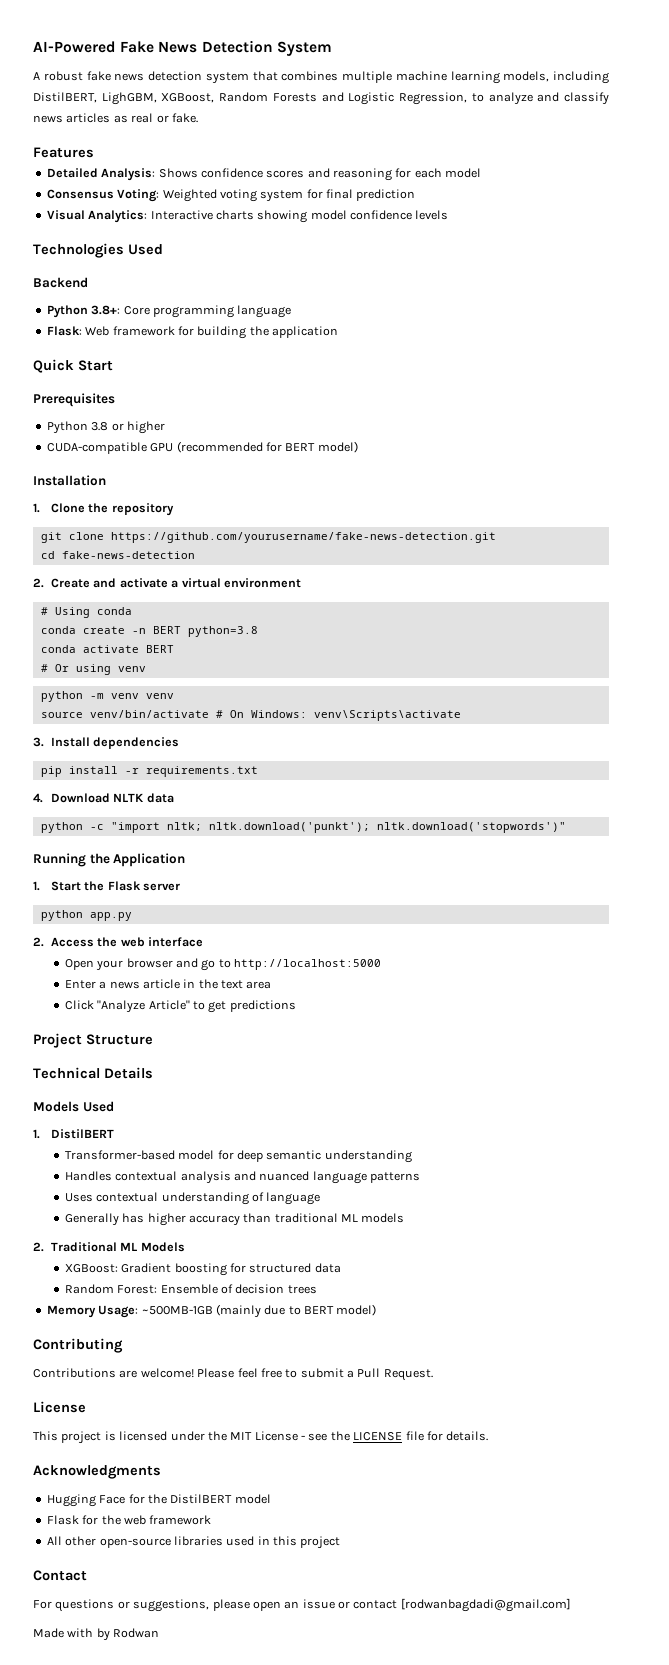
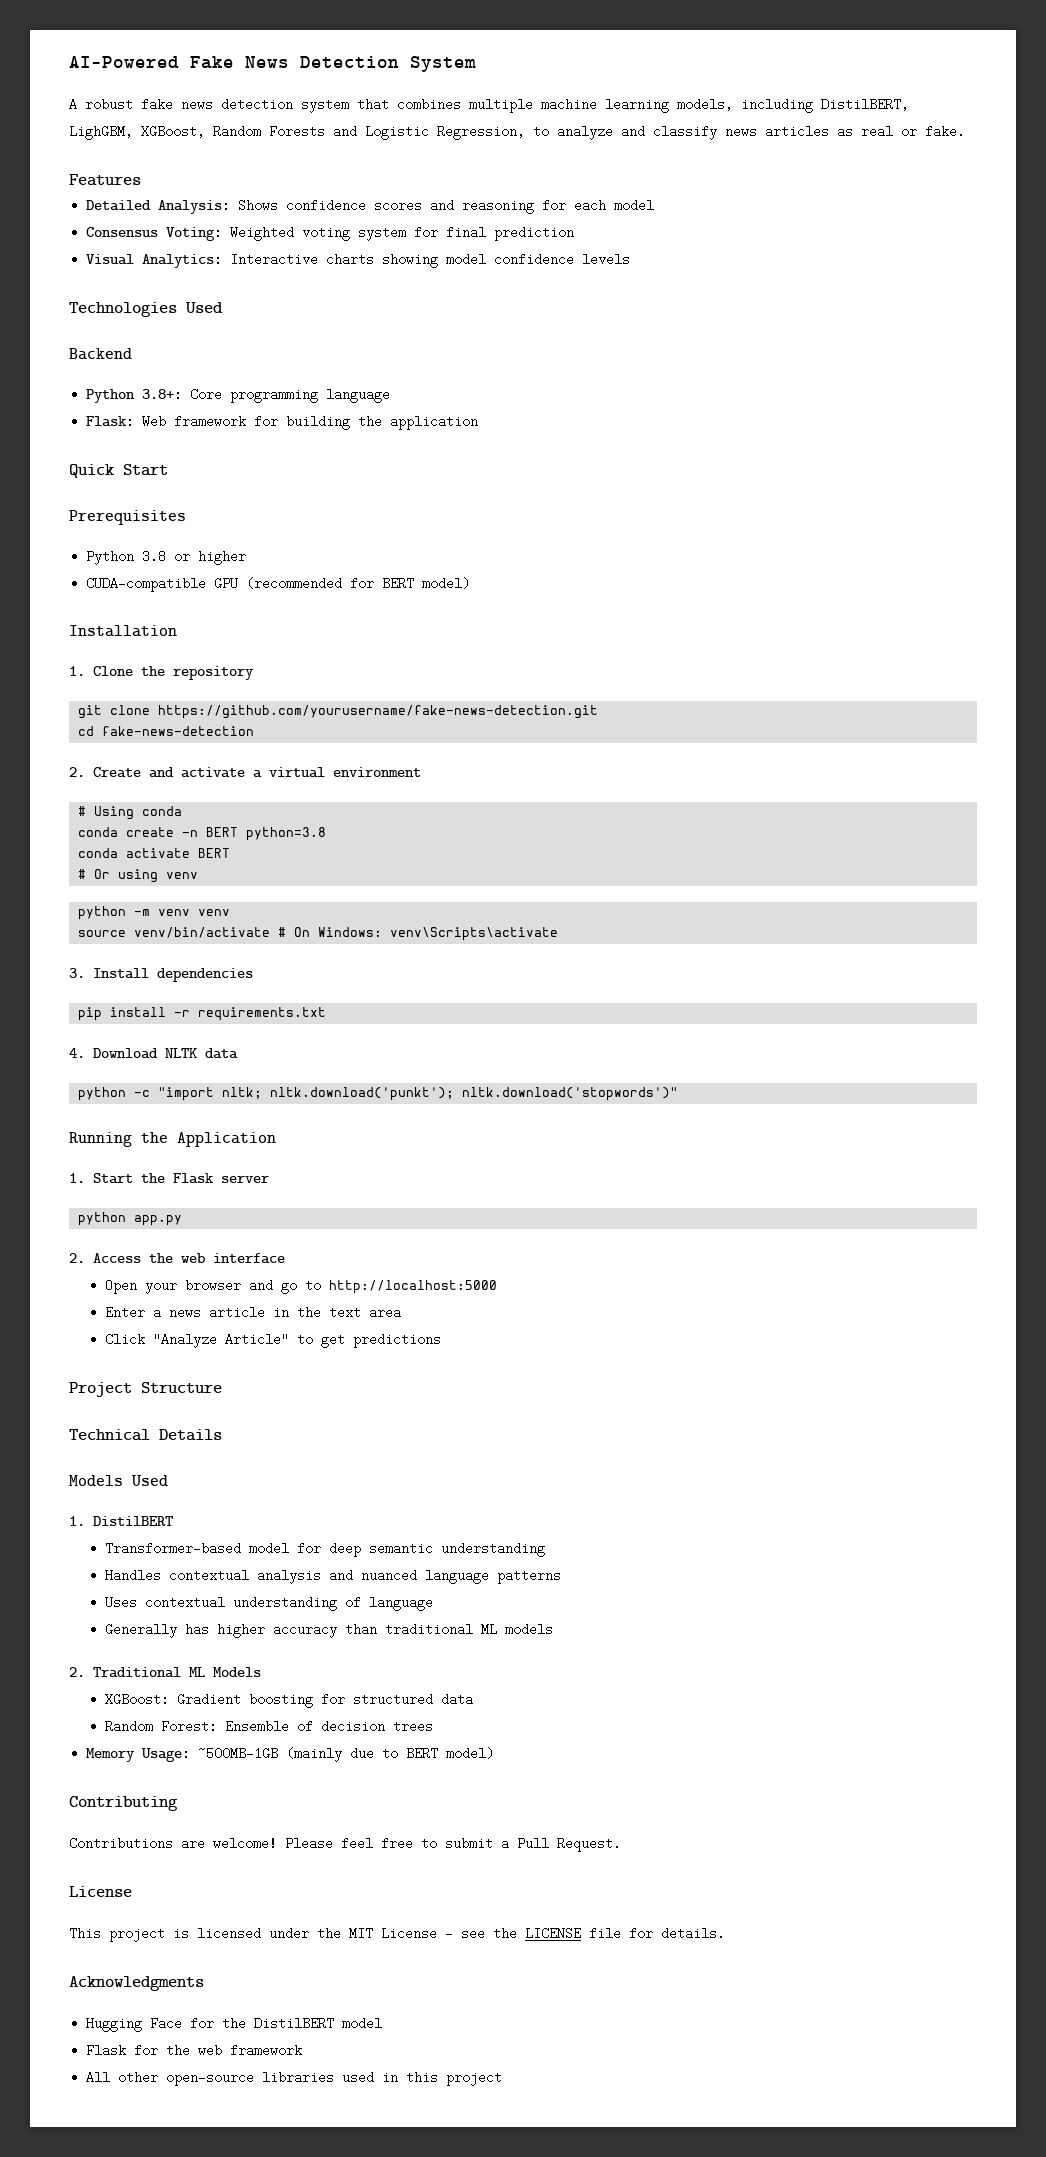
- Contact
- For questions or suggestions, please open an issue or contact [rodwanbagdadi@gmail.com]
- Made with by Rodwan

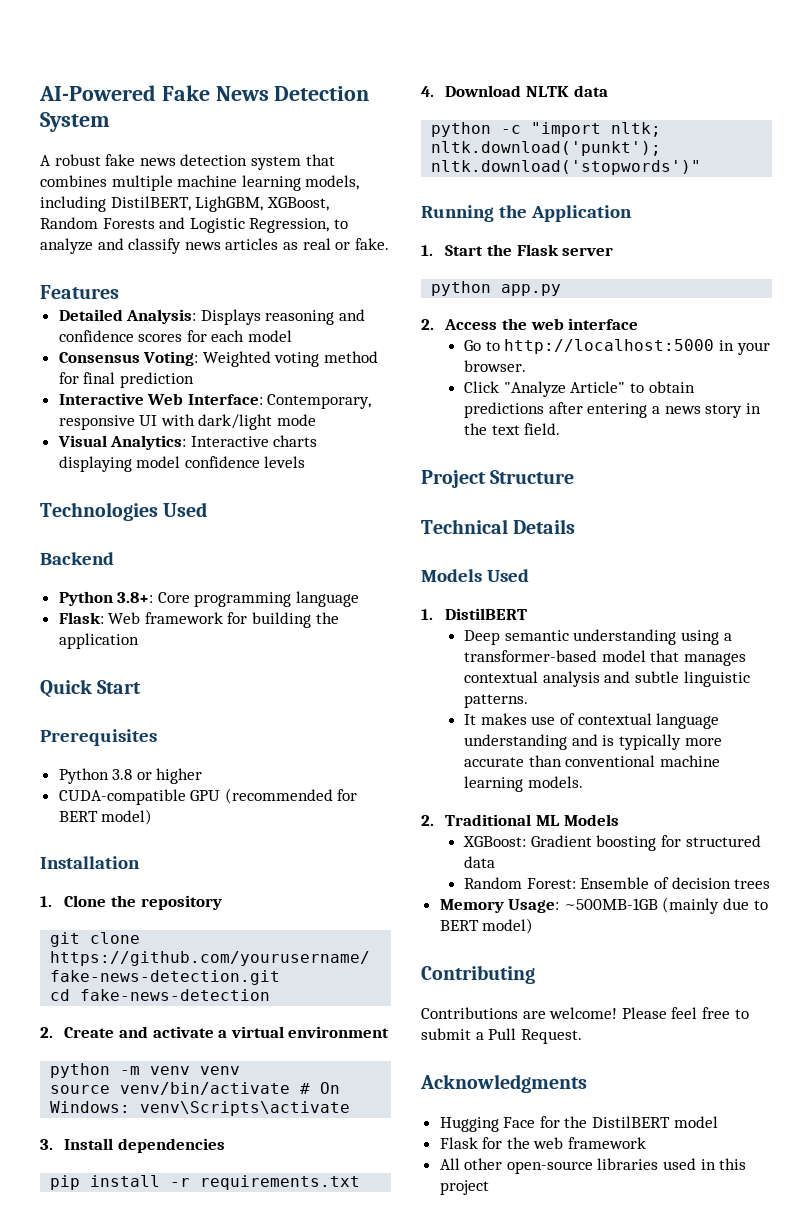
- Detailed Analysis: Shows confidence scores and reasoning for each model
+ Detailed Analysis: Displays reasoning and confidence scores for each model
- Consensus Voting: Weighted voting system for final prediction
+ Consensus Voting: Weighted voting method for final prediction
+ Interactive Web Interface: Contemporary, responsive UI with dark/light mode
- Visual Analytics: Interactive charts showing model confidence levels
+ Visual Analytics: Interactive charts displaying model confidence levels
- # Using conda
- conda create -n BERT python=3.8
- conda activate BERT
- # Or using venv
- Open your browser and go to http://localhost:5000
- Enter a news article in the text area
+ Go to http://localhost:5000 in your browser.
- Click "Analyze Article" to get predictions
+ Click "Analyze Article" to obtain predictions after entering a news story in the text field.
- Transformer-based model for deep semantic understanding
- Handles contextual analysis and nuanced language patterns
- Uses contextual understanding of language
- Generally has higher accuracy than traditional ML models
+ Deep semantic understanding using a transformer-based model that manages contextual analysis and subtle linguistic patterns.
+ It makes use of contextual language understanding and is typically more accurate than conventional machine learning models.
  Please feel free to submit a Pull Request.
- License
- This project is licensed under the MIT License - see the LICENSE file for details.

